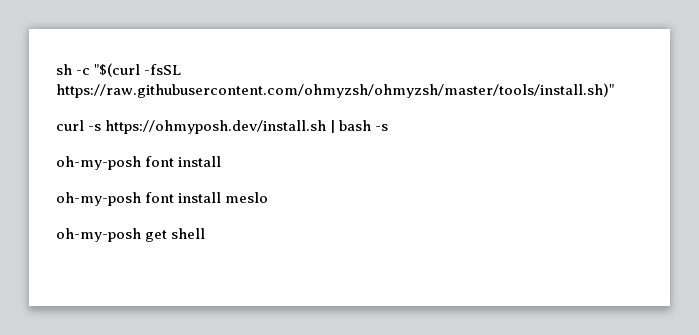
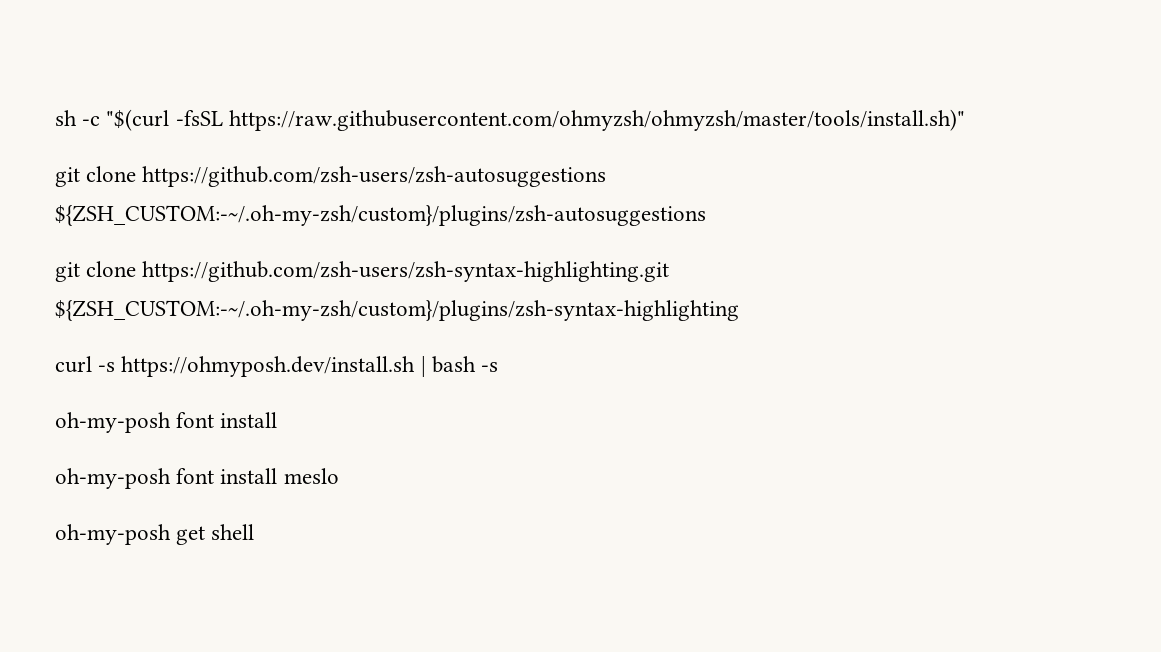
+ git clone https://github.com/zsh-users/zsh-autosuggestions ${ZSH_CUSTOM:-~/.oh-my-zsh/custom}/plugins/zsh-autosuggestions
+ git clone https://github.com/zsh-users/zsh-syntax-highlighting.git ${ZSH_CUSTOM:-~/.oh-my-zsh/custom}/plugins/zsh-syntax-highlighting

